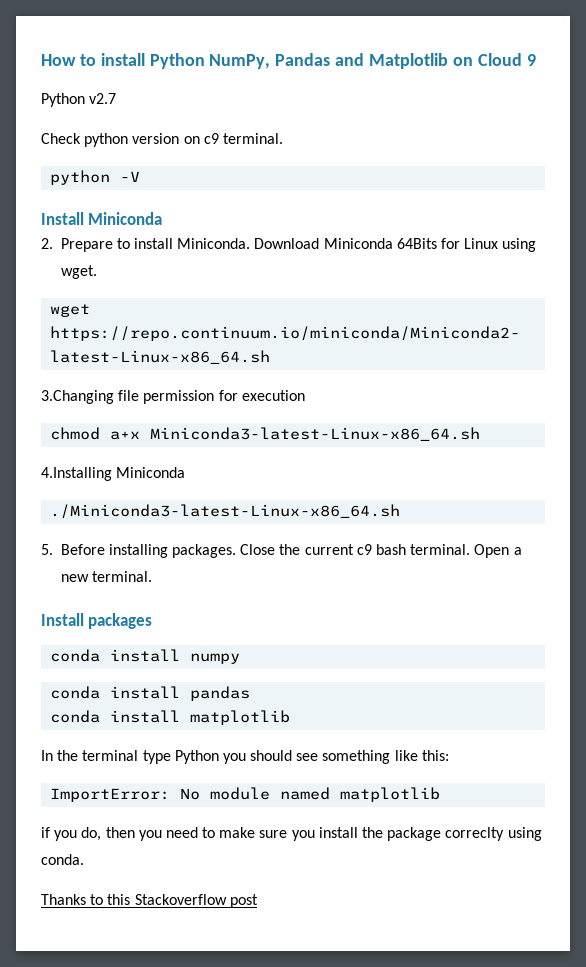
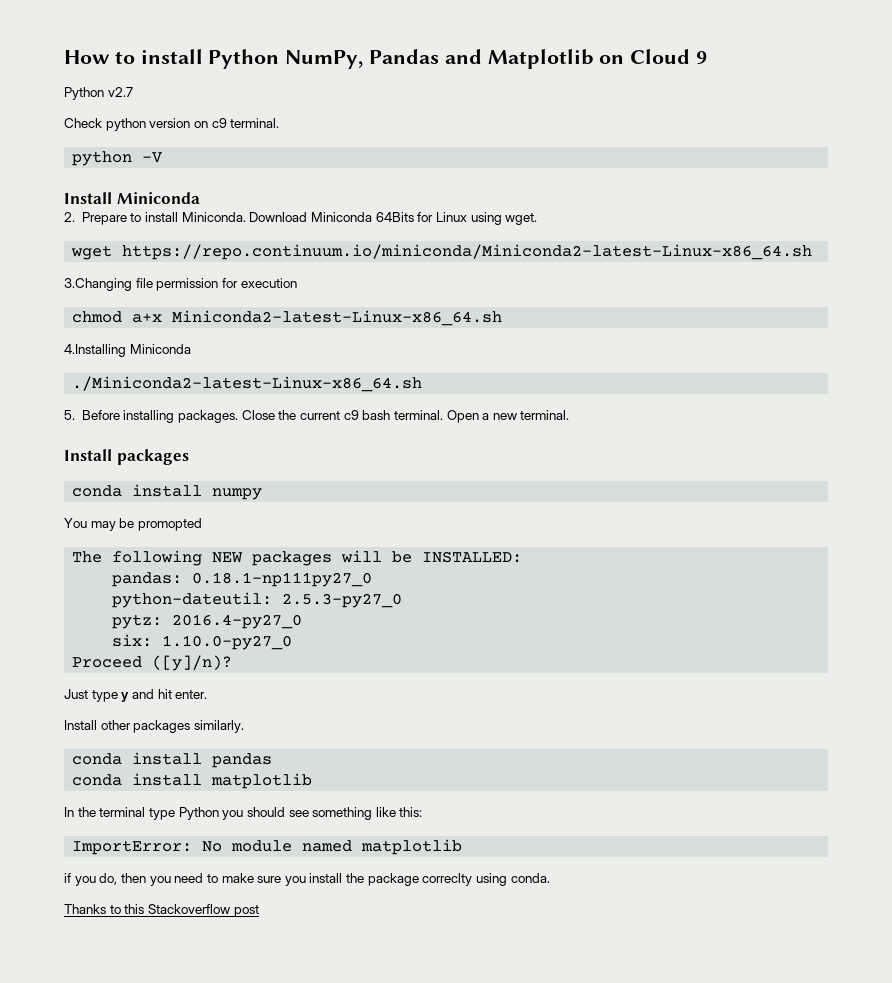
- chmod a+x Miniconda3-latest-Linux-x86_64.sh
+ chmod a+x Miniconda2-latest-Linux-x86_64.sh
- ./Miniconda3-latest-Linux-x86_64.sh
+ ./Miniconda2-latest-Linux-x86_64.sh
+ You may be promopted
+ The following NEW packages will be INSTALLED:
+ pandas: 0.18.1-np111py27_0
+ python-dateutil: 2.5.3-py27_0
+ pytz: 2016.4-py27_0
+ six: 1.10.0-py27_0
+ Proceed ([y]/n)?
+ Just type y and hit enter.
+ Install other packages similarly.

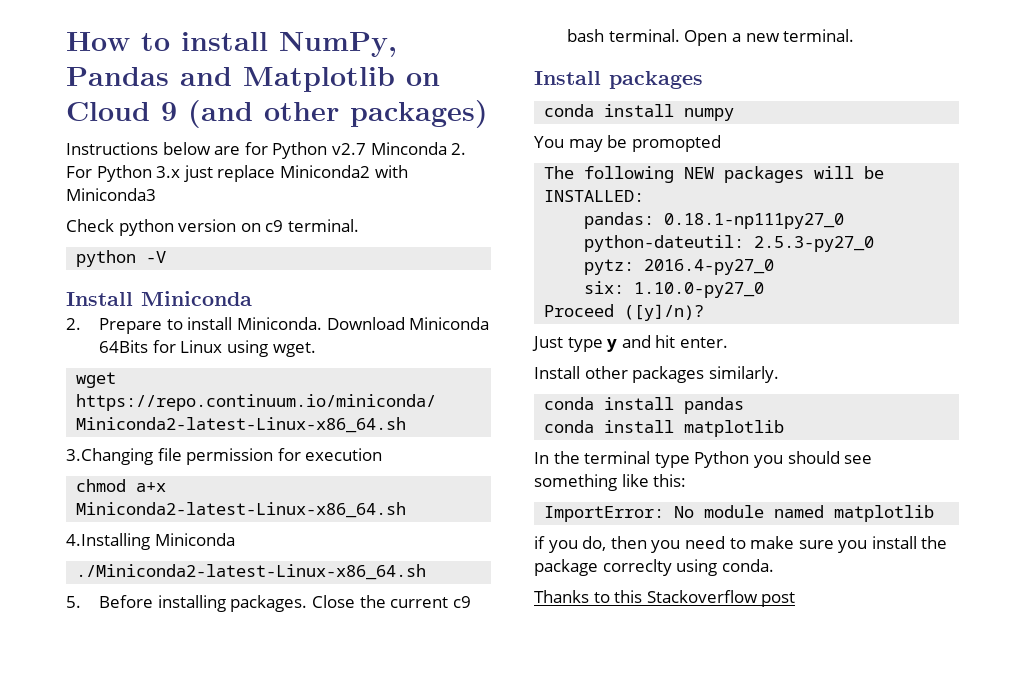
- How to install Python NumPy, Pandas and Matplotlib on Cloud 9
- Python v2.7
+ How to install NumPy, Pandas and Matplotlib on Cloud 9 (and other packages)
+ Instructions below are for Python v2.7 Minconda 2. For Python 3.x just replace Miniconda2 with Miniconda3

